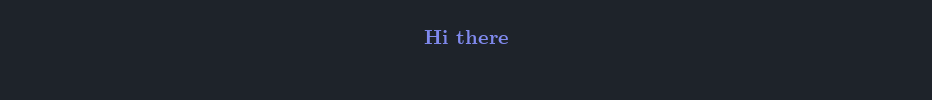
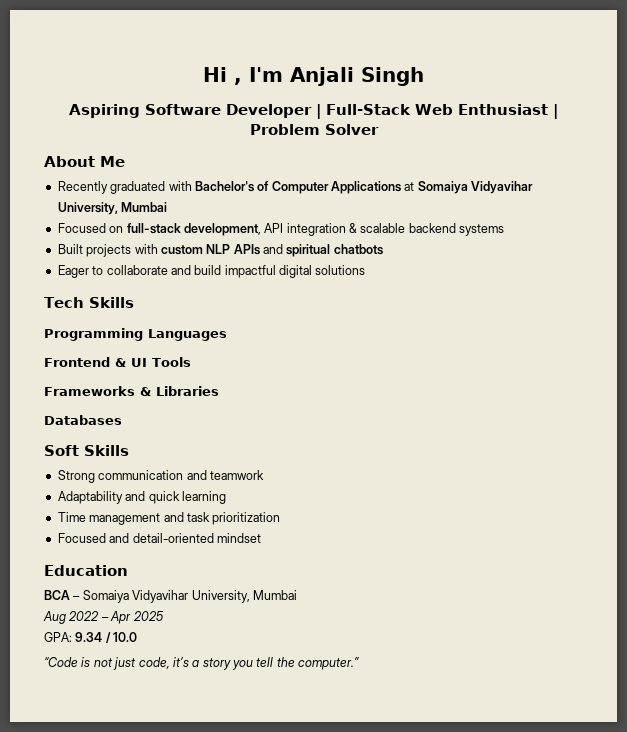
- Hi there
+ Hi , I'm Anjali Singh
+ Aspiring Software Developer | Full-Stack Web Enthusiast | Problem Solver
+ About Me
+ Recently graduated with Bachelor's of Computer Applications at Somaiya Vidyavihar University, Mumbai
+ Focused on full-stack development, API integration & scalable backend systems
+ Built projects with custom NLP APIs and spiritual chatbots
+ Eager to collaborate and build impactful digital solutions
+ Tech Skills
+ Programming Languages
+ Frontend & UI Tools
+ Frameworks & Libraries
+ Databases
+ Soft Skills
+ Strong communication and teamwork
+ Adaptability and quick learning
+ Time management and task prioritization
+ Focused and detail-oriented mindset
+ Education
+ BCA – Somaiya Vidyavihar University, Mumbai
+ Aug 2022 – Apr 2025
+ GPA: 9.34 / 10.0
+ “Code is not just code, it’s a story you tell the computer.”

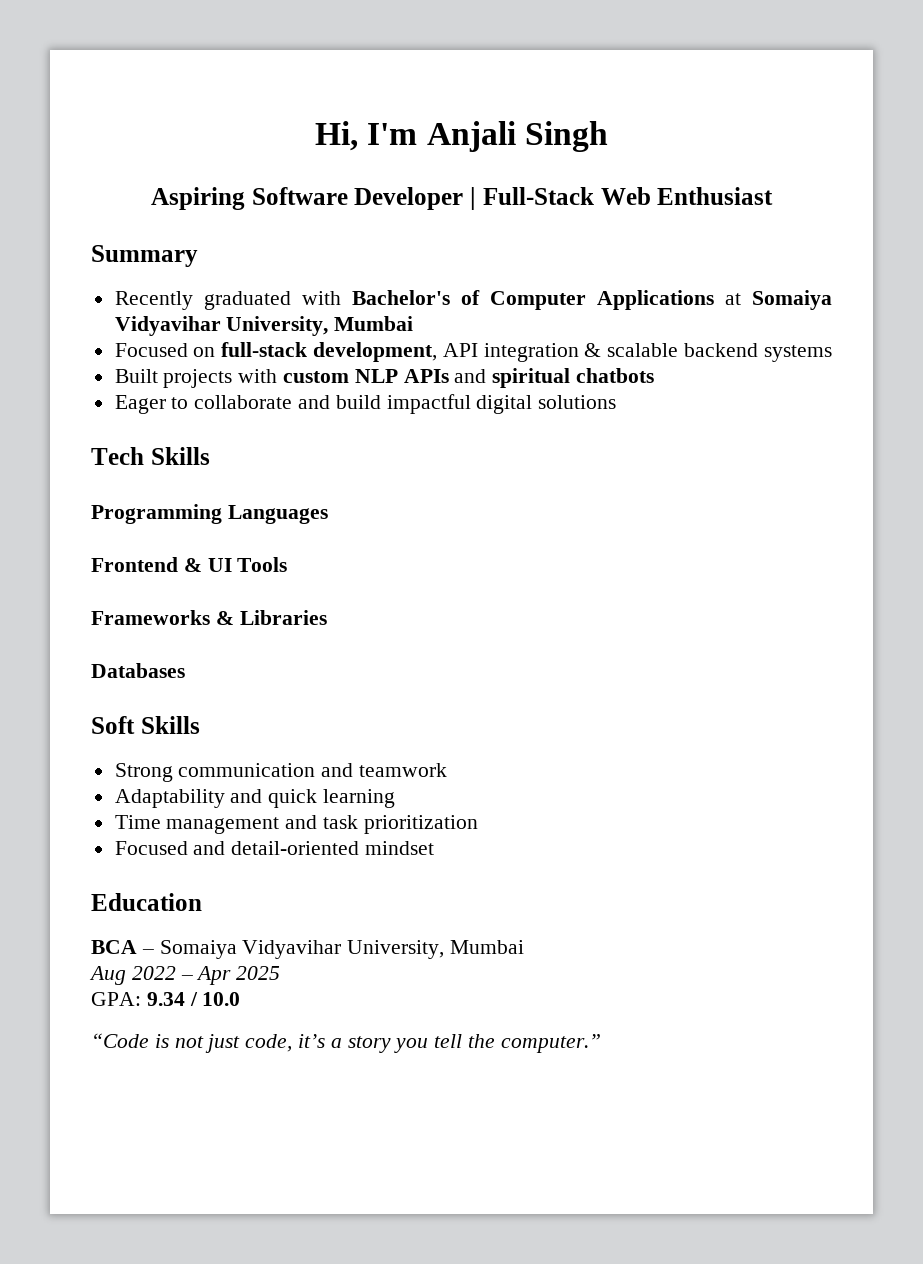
- Hi , I'm Anjali Singh
+ Hi, I'm Anjali Singh
- Aspiring Software Developer | Full-Stack Web Enthusiast | Problem Solver
- About Me
+ Aspiring Software Developer | Full-Stack Web Enthusiast
+ Summary

